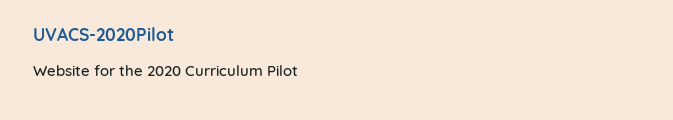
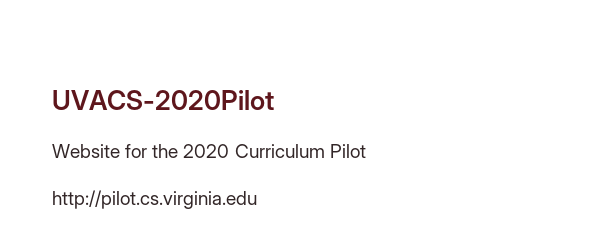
+ http://pilot.cs.virginia.edu

